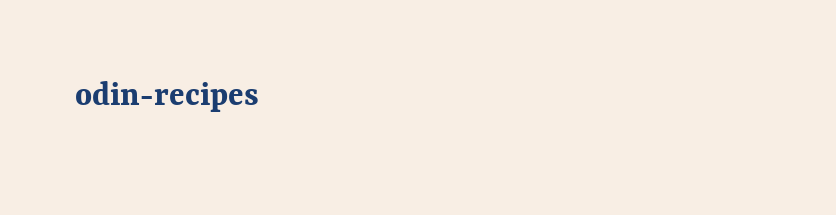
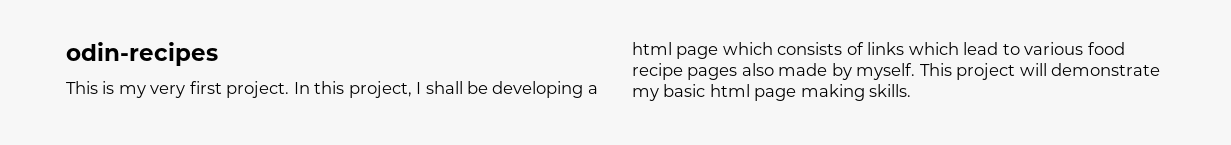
+ This is my very first project. In this project, I shall be developing a html page which consists of links which lead to various food recipe pages also made by myself. This project will demonstrate my basic html page making skills.

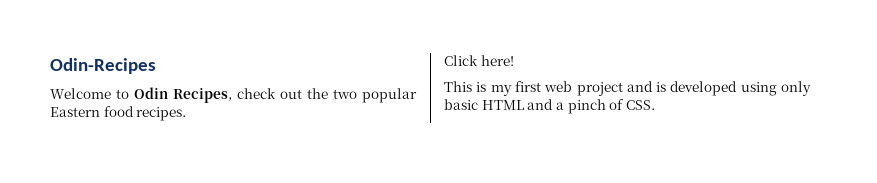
- odin-recipes
- This is my very first project. In this project, I shall be developing a html page which consists of links which lead to various food recipe pages also made by myself. This project will demonstrate my basic html page making skills.
+ Odin-Recipes
+ Welcome to Odin Recipes, check out the two popular Eastern food recipes.
+ Click here!
+ This is my first web project and is developed using only basic HTML and a pinch of CSS.

